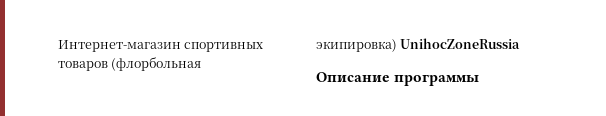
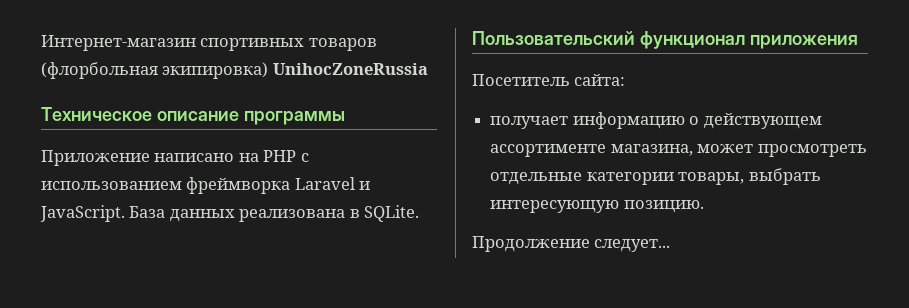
- Описание программы
+ Техническое описание программы
+ Приложение написано на PHP с использованием фреймворка Laravel и JavaScript. База данных реализована в SQLite.
+ Пользовательский функционал приложения
+ Посетитель сайта:
+ получает информацию о действующем ассортименте магазина, может просмотреть отдельные категории товары, выбрать интересующую позицию.
+ Продолжение следует...

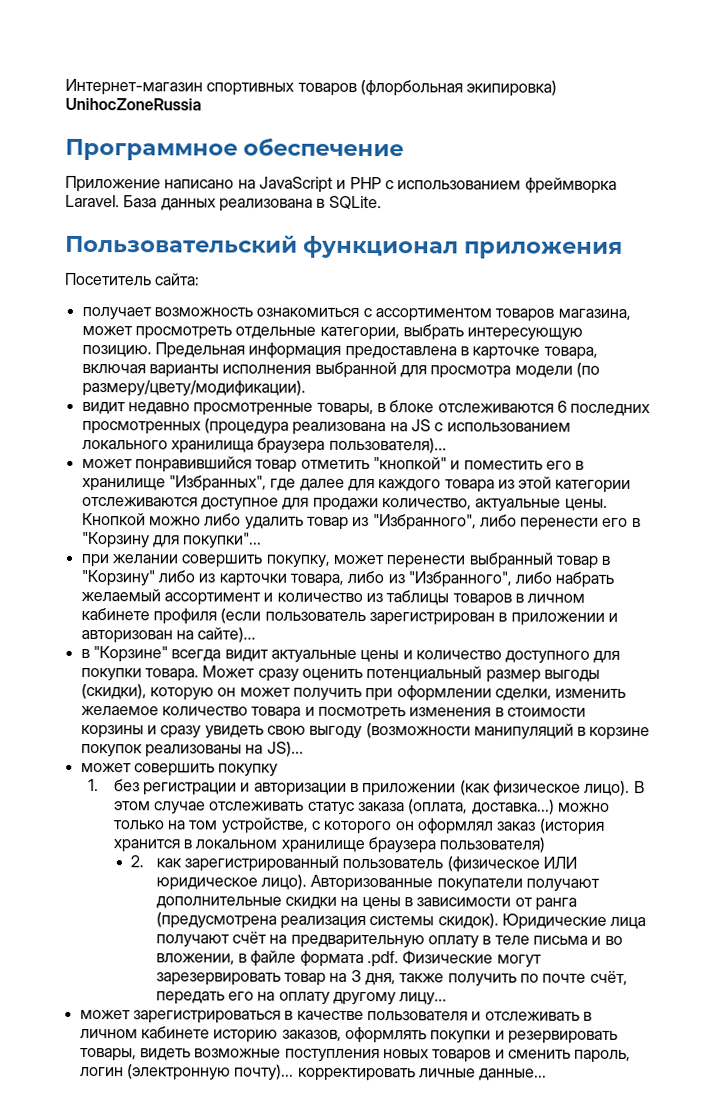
- Техническое описание программы
+ Программное обеспечение
- Приложение написано на PHP с использованием фреймворка Laravel и JavaScript.
+ Приложение написано на JavaScript и PHP с использованием фреймворка Laravel.
- получает информацию о действующем ассортименте магазина, может просмотреть отдельные категории товары, выбрать интересующую позицию.
- Продолжение следует...
+ получает возможность ознакомиться с ассортиментом товаров магазина, может просмотреть отдельные категории, выбрать интересующую позицию. Предельная информация предоставлена в карточке товара, включая варианты исполнения выбранной для просмотра модели (по размеру/цвету/модификации).
+ видит недавно просмотренные товары, в блоке отслеживаются 6 последних просмотренных (процедура реализована на JS с использованием локального хранилища браузера пользователя)...
+ может понравившийся товар отметить "кнопкой" и поместить его в хранилище "Избранных", где далее для каждого товара из этой категории отслеживаются доступное для продажи количество, актуальные цены. Кнопкой можно либо удалить товар из "Избранного", либо перенести его в "Корзину для покупки"...
+ при желании совершить покупку, может перенести выбранный товар в "Корзину" либо из карточки товара, либо из "Избранного", либо набрать желаемый ассортимент и количество из таблицы товаров в личном кабинете профиля (если пользователь зарегистрирован в приложении и авторизован на сайте)...
+ в "Корзине" всегда видит актуальные цены и количество доступного для покупки товара. Может сразу оценить потенциальный размер выгоды (скидки), которую он может получить при оформлении сделки, изменить желаемое количество товара и посмотреть изменения в стоимости корзины и сразу увидеть свою выгоду (возможности манипуляций в корзине покупок реализованы на JS)...
+ может совершить покупку
+ 1. без регистрации и авторизации в приложении (как физическое лицо). В этом случае отслеживать статус заказа (оплата, доставка...) можно только на том устройстве, с которого он оформлял заказ (история хранится в локальном хранилище браузера пользователя)
+ 2. как зарегистрированный пользователь (физическое ИЛИ юридическое лицо). Авторизованные покупатели получают дополнительные скидки на цены в зависимости от ранга (предусмотрена реализация системы скидок). Юридические лица получают счёт на предварительную оплату в теле письма и во вложении, в файле формата .pdf. Физические могут зарезервировать товар на 3 дня, также получить по почте счёт, передать его на оплату другому лицу...
+ может зарегистрироваться в качестве пользователя и отслеживать в личном кабинете историю заказов, оформлять покупки и резервировать товары, видеть возможные поступления новых товаров и сменить пароль, логин (электронную почту)... корректировать личные данные...

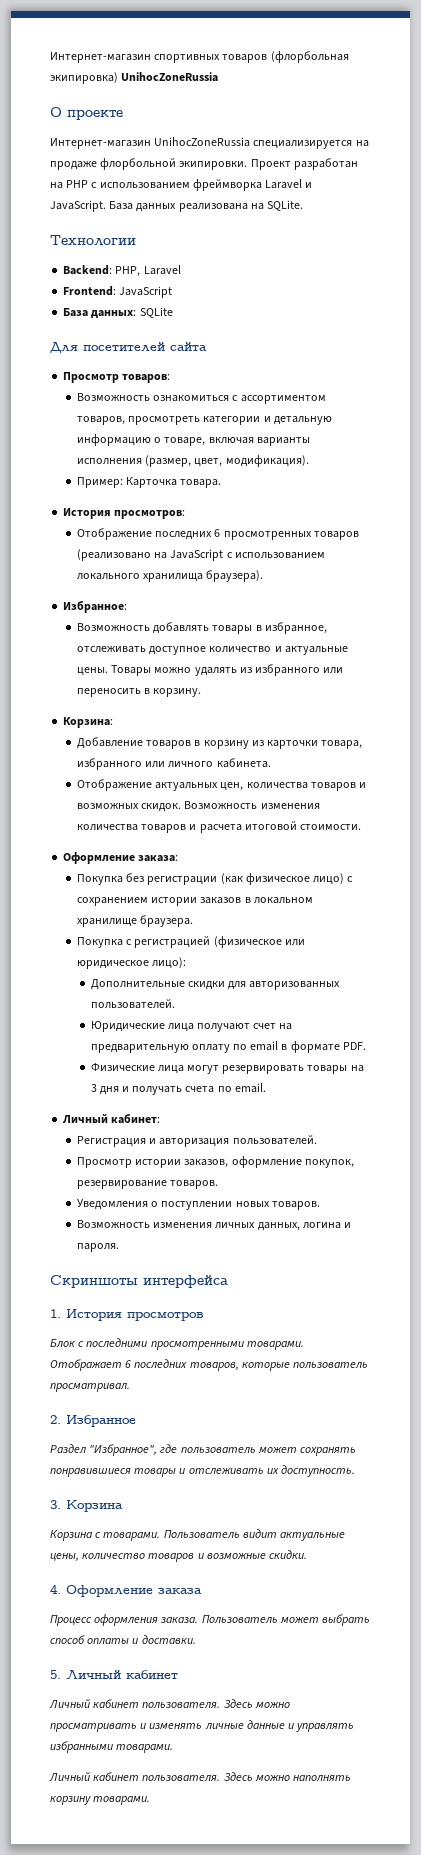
- Программное обеспечение
- Приложение написано на JavaScript и PHP с использованием фреймворка Laravel.
+ О проекте
+ Интернет-магазин UnihocZoneRussia специализируется на продаже флорбольной экипировки. Проект разработан на PHP с использованием фреймворка Laravel и JavaScript.
- База данных реализована в SQLite.
+ База данных реализована на SQLite.
- Пользовательский функционал приложения
- Посетитель сайта:
- получает возможность ознакомиться с ассортиментом товаров магазина, может просмотреть отдельные категории, выбрать интересующую позицию. Предельная информация предоставлена в карточке товара, включая варианты исполнения выбранной для просмотра модели (по размеру/цвету/модификации).
- видит недавно просмотренные товары, в блоке отслеживаются 6 последних просмотренных (процедура реализована на JS с использованием локального хранилища браузера пользователя)...
- может понравившийся товар отметить "кнопкой" и поместить его в хранилище "Избранных", где далее для каждого товара из этой категории отслеживаются доступное для продажи количество, актуальные цены. Кнопкой можно либо удалить товар из "Избранного", либо перенести его в "Корзину для покупки"...
- при желании совершить покупку, может перенести выбранный товар в "Корзину" либо из карточки товара, либо из "Избранного", либо набрать желаемый ассортимент и количество из таблицы товаров в личном кабинете профиля (если пользователь зарегистрирован в приложении и авторизован на сайте)...
- в "Корзине" всегда видит актуальные цены и количество доступного для покупки товара. Может сразу оценить потенциальный размер выгоды (скидки), которую он может получить при оформлении сделки, изменить желаемое количество товара и посмотреть изменения в стоимости корзины и сразу увидеть свою выгоду (возможности манипуляций в корзине покупок реализованы на JS)...
- может совершить покупку
- 1. без регистрации и авторизации в приложении (как физическое лицо). В этом случае отслеживать статус заказа (оплата, доставка...) можно только на том устройстве, с которого он оформлял заказ (история хранится в локальном хранилище браузера пользователя)
- 2. как зарегистрированный пользователь (физическое ИЛИ юридическое лицо). Авторизованные покупатели получают дополнительные скидки на цены в зависимости от ранга (предусмотрена реализация системы скидок). Юридические лица получают счёт на предварительную оплату в теле письма и во вложении, в файле формата .pdf. Физические могут зарезервировать товар на 3 дня, также получить по почте счёт, передать его на оплату другому лицу...
- может зарегистрироваться в качестве пользователя и отслеживать в личном кабинете историю заказов, оформлять покупки и резервировать товары, видеть возможные поступления новых товаров и сменить пароль, логин (электронную почту)... корректировать личные данные...
+ Технологии
+ Backend: PHP, Laravel
+ Frontend: JavaScript
+ База данных: SQLite
+ Для посетителей сайта
+ Просмотр товаров:
+ Возможность ознакомиться с ассортиментом товаров, просмотреть категории и детальную информацию о товаре, включая варианты исполнения (размер, цвет, модификация).
+ Пример: Карточка товара.
+ История просмотров:
+ Отображение последних 6 просмотренных товаров (реализовано на JavaScript с использованием локального хранилища браузера).
+ Избранное:
+ Возможность добавлять товары в избранное, отслеживать доступное количество и актуальные цены. Товары можно удалять из избранного или переносить в корзину.
+ Корзина:
+ Добавление товаров в корзину из карточки товара, избранного или личного кабинета.
+ Отображение актуальных цен, количества товаров и возможных скидок. Возможность изменения количества товаров и расчета итоговой стоимости.
+ Оформление заказа:
+ Покупка без регистрации (как физическое лицо) с сохранением истории заказов в локальном хранилище браузера.
+ Покупка с регистрацией (физическое или юридическое лицо):
+ Дополнительные скидки для авторизованных пользователей.
+ Юридические лица получают счет на предварительную оплату по email в формате PDF.
+ Физические лица могут резервировать товары на 3 дня и получать счета по email.
+ Личный кабинет:
+ Регистрация и авторизация пользователей.
+ Просмотр истории заказов, оформление покупок, резервирование товаров.
+ Уведомления о поступлении новых товаров.
+ Возможность изменения личных данных, логина и пароля.
+ Скриншоты интерфейса
+ 1. История просмотров
+ Блок с последними просмотренными товарами. Отображает 6 последних товаров, которые пользователь просматривал.
+ 2. Избранное
+ Раздел "Избранное", где пользователь может сохранять понравившиеся товары и отслеживать их доступность.
+ 3. Корзина
+ Корзина с товарами. Пользователь видит актуальные цены, количество товаров и возможные скидки.
+ 4. Оформление заказа
+ Процесс оформления заказа. Пользователь может выбрать способ оплаты и доставки.
+ 5. Личный кабинет
+ Личный кабинет пользователя. Здесь можно просматривать и изменять личные данные и управлять избранными товарами.
+ Личный кабинет пользователя. Здесь можно наполнять корзину товарами.

